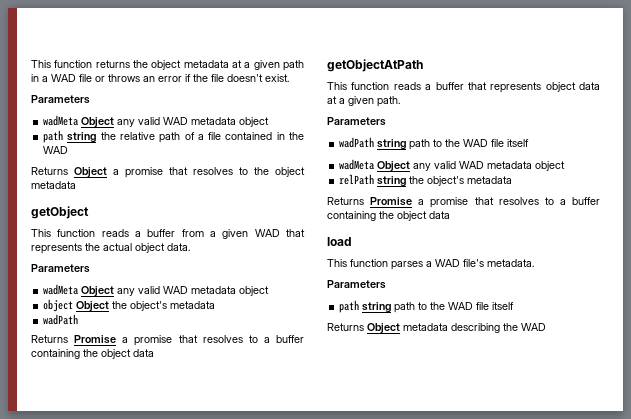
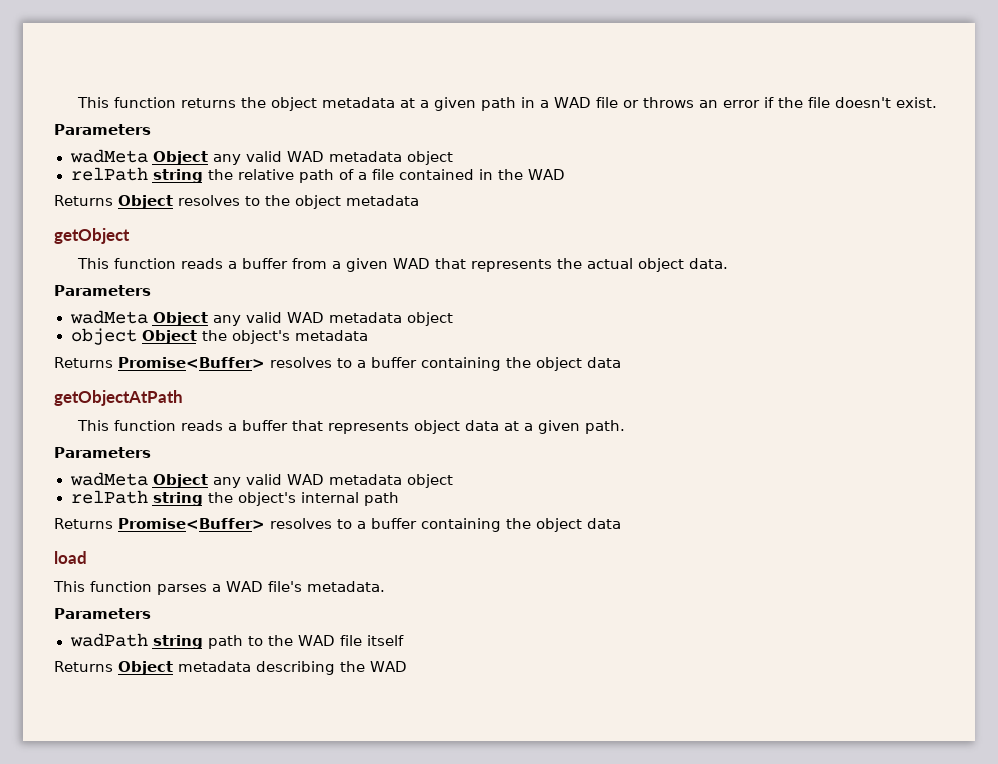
- path string the relative path of a file contained in the WAD
+ relPath string the relative path of a file contained in the WAD
- Returns Object a promise that resolves to the object metadata
+ Returns Object resolves to the object metadata
  object Object the object's metadata
- wadPath
- Returns Promise a promise that resolves to a buffer containing the object data
+ Returns Promise<Buffer> resolves to a buffer containing the object data
- wadPath string path to the WAD file itself
- relPath string the object's metadata
- Returns Promise a promise that resolves to a buffer containing the object data
+ relPath string the object's internal path
+ Returns Promise<Buffer> resolves to a buffer containing the object data
- path string path to the WAD file itself
+ wadPath string path to the WAD file itself

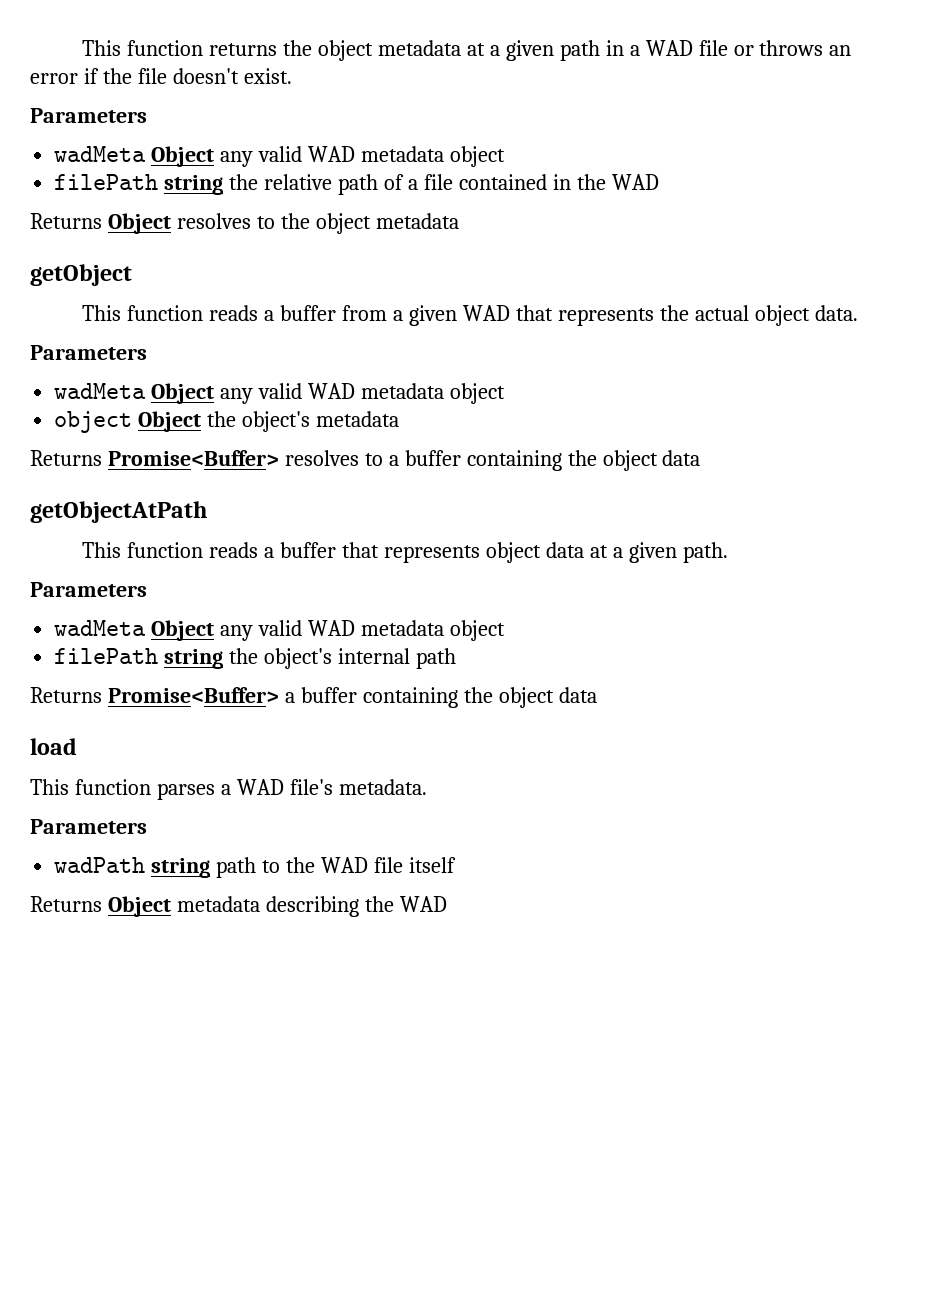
- relPath string the relative path of a file contained in the WAD
+ filePath string the relative path of a file contained in the WAD
- relPath string the object's internal path
- Returns Promise<Buffer> resolves to a buffer containing the object data
+ filePath string the object's internal path
+ Returns Promise<Buffer> a buffer containing the object data

